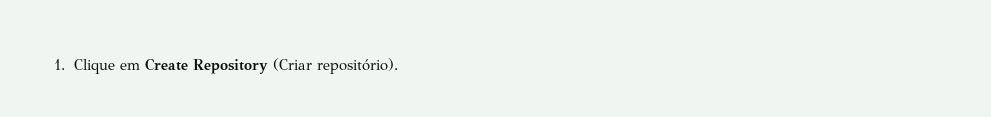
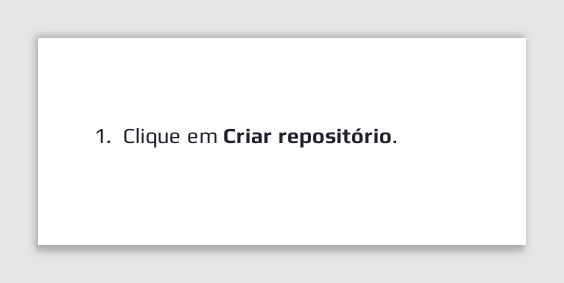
- 1. Clique em Create Repository (Criar repositório).
+ 1. Clique em Criar repositório.

